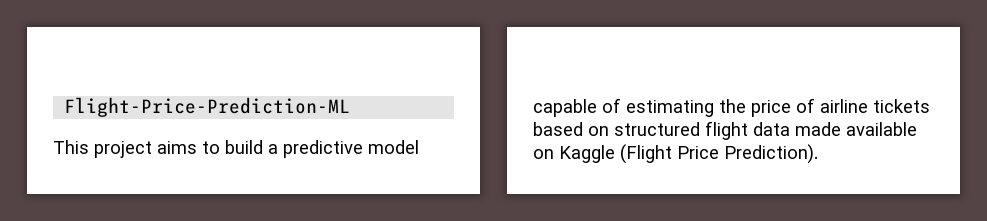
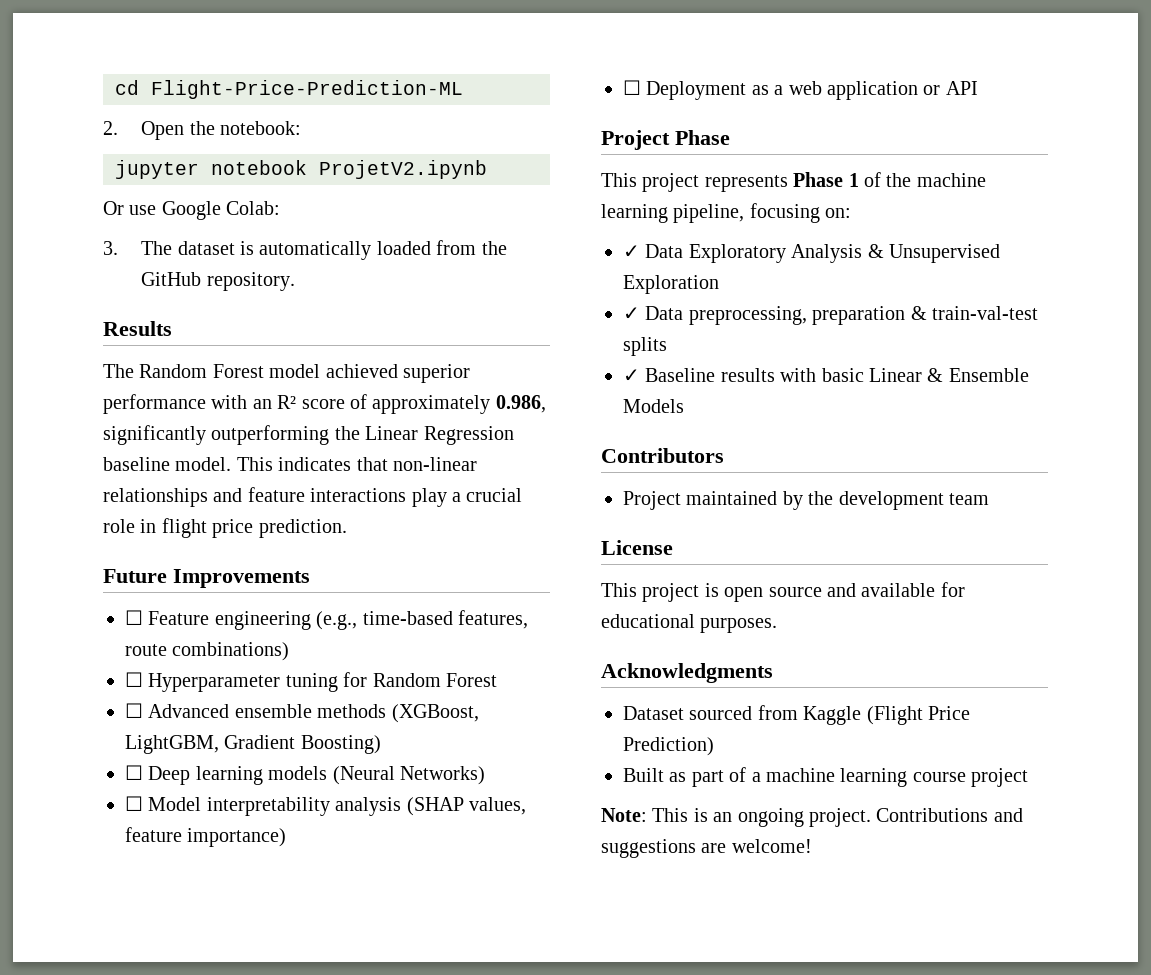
- Flight-Price-Prediction-ML
+ cd Flight-Price-Prediction-ML
- This project aims to build a predictive model capable of estimating the price of airline tickets based on structured flight data made available on Kaggle (Flight Price Prediction).
+ 2. Open the notebook:
+ jupyter notebook ProjetV2.ipynb
+ Or use Google Colab:
+ 3. The dataset is automatically loaded from the GitHub repository.
+ Results
+ The Random Forest model achieved superior performance with an R² score of approximately 0.986, significantly outperforming the Linear Regression baseline model. This indicates that non-linear relationships and feature interactions play a crucial role in flight price prediction.
+ Future Improvements
+ ☐ Feature engineering (e.g., time-based features, route combinations)
+ ☐ Hyperparameter tuning for Random Forest
+ ☐ Advanced ensemble methods (XGBoost, LightGBM, Gradient Boosting)
+ ☐ Deep learning models (Neural Networks)
+ ☐ Model interpretability analysis (SHAP values, feature importance)
+ ☐ Deployment as a web application or API
+ Project Phase
+ This project represents Phase 1 of the machine learning pipeline, focusing on:
+ ✓ Data Exploratory Analysis & Unsupervised Exploration
+ ✓ Data preprocessing, preparation & train-val-test splits
+ ✓ Baseline results with basic Linear & Ensemble Models
+ Contributors
+ Project maintained by the development team
+ License
+ This project is open source and available for educational purposes.
+ Acknowledgments
+ Dataset sourced from Kaggle (Flight Price Prediction)
+ Built as part of a machine learning course project
+ Note: This is an ongoing project. Contributions and suggestions are welcome!

